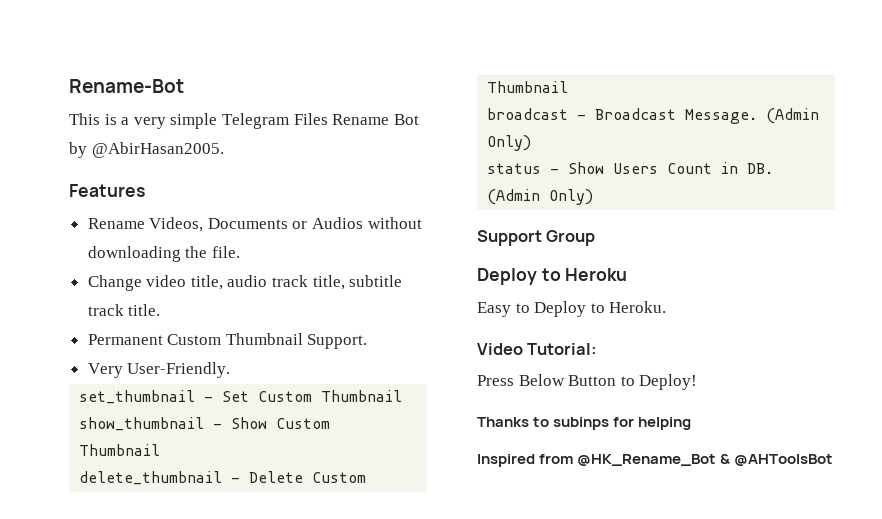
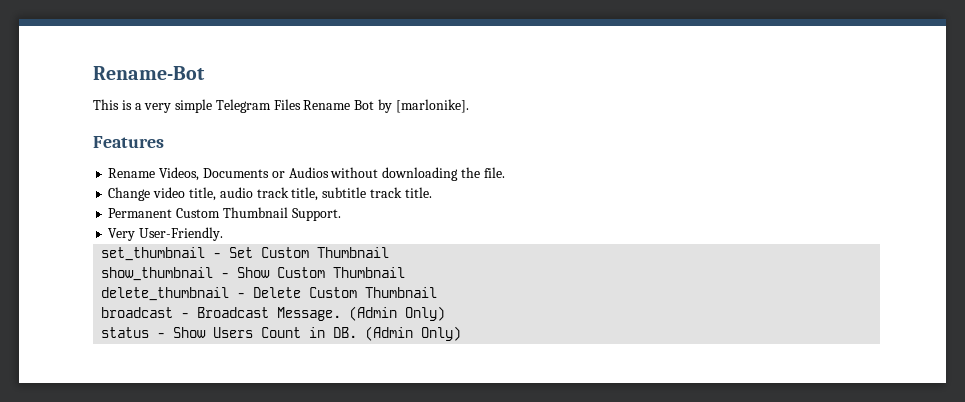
- This is a very simple Telegram Files Rename Bot by @AbirHasan2005.
+ This is a very simple Telegram Files Rename Bot by [marlonike].
- Support Group
- Deploy to Heroku
- Easy to Deploy to Heroku.
- Video Tutorial:
- Press Below Button to Deploy!
- Thanks to subinps for helping
- Inspired from @HK_Rename_Bot & @AHToolsBot

